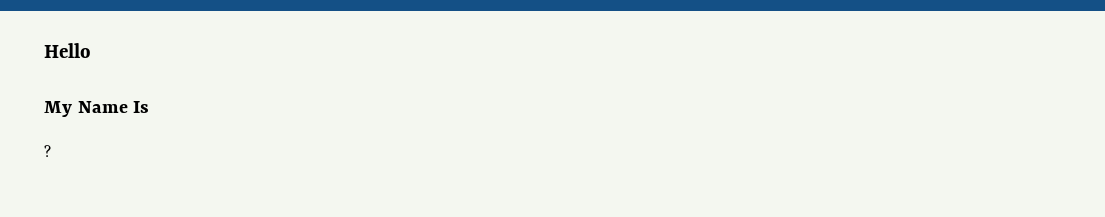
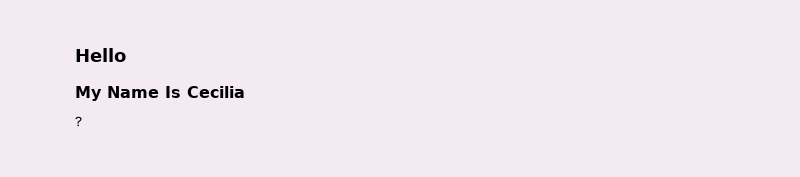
- My Name Is
+ My Name Is Cecilia

